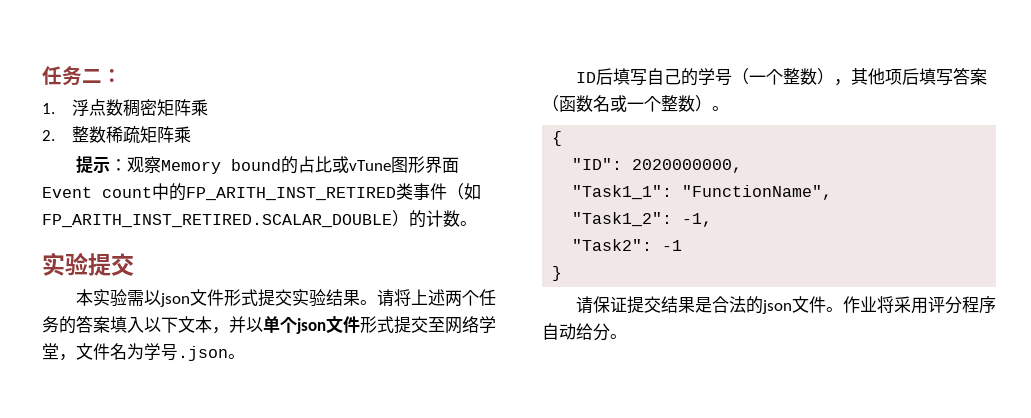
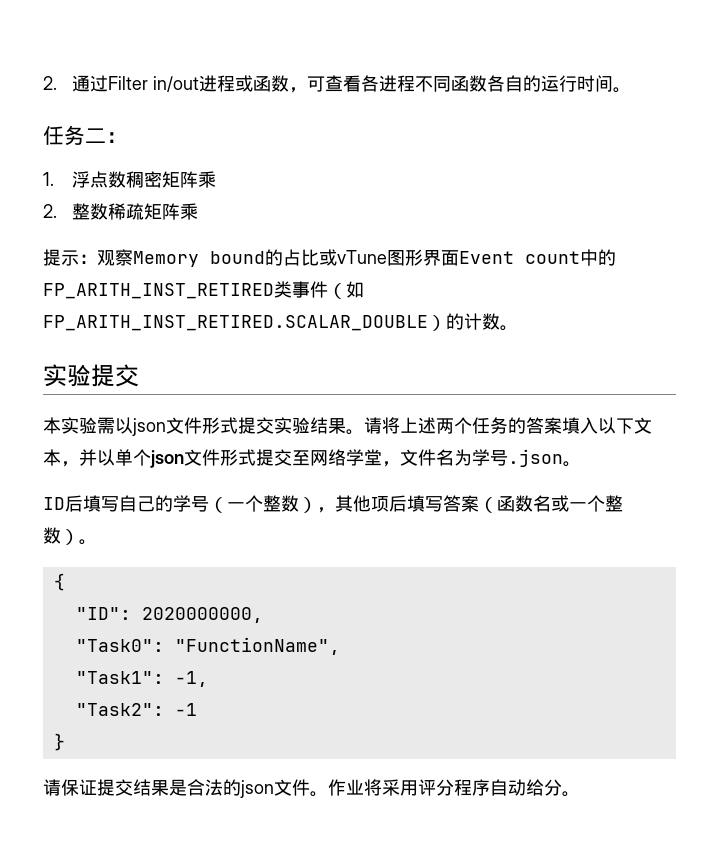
+ 2.通过Filter in/out进程或函数，可查看各进程不同函数各自的运行时间。
- "Task1_1": "FunctionName",
+ "Task0": "FunctionName",
- "Task1_2": -1,
+ "Task1": -1,

